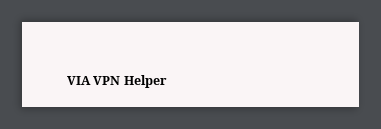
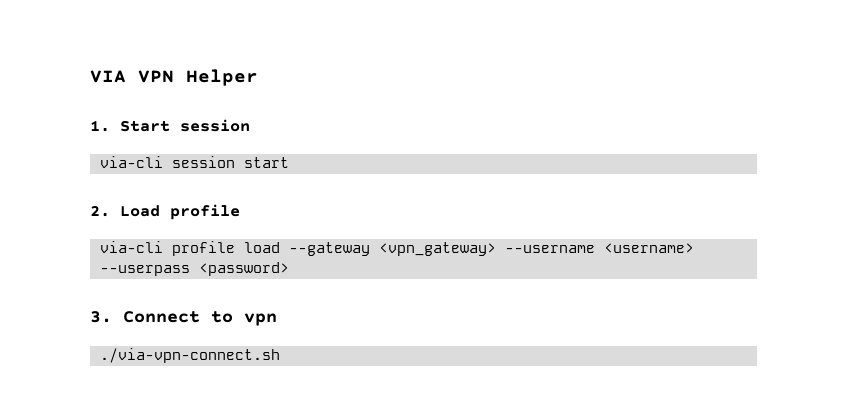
+ 1. Start session
+ via-cli session start
+ 2. Load profile
+ via-cli profile load --gateway <vpn_gateway> --username <username> --userpass <password>
+ 3. Connect to vpn
+ ./via-vpn-connect.sh

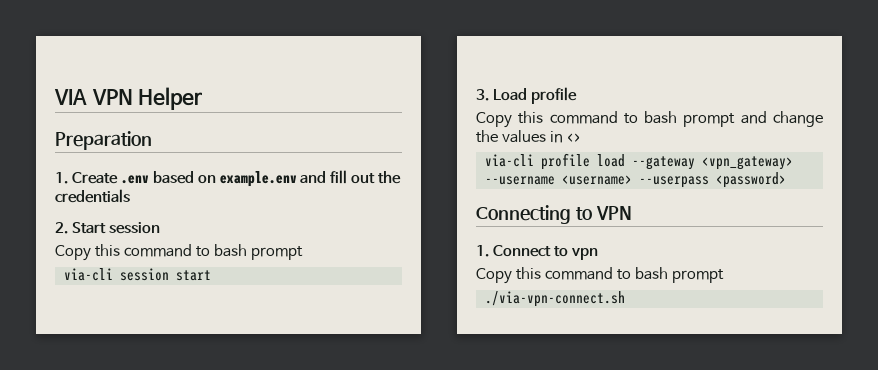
- 1. Start session
+ Preparation
+ 1. Create .env based on example.env and fill out the credentials
+ 2. Start session
+ Copy this command to bash prompt
- 2. Load profile
+ 3. Load profile
+ Copy this command to bash prompt and change the values in <>
- 3. Connect to vpn
+ Connecting to VPN
+ 1. Connect to vpn
+ Copy this command to bash prompt

